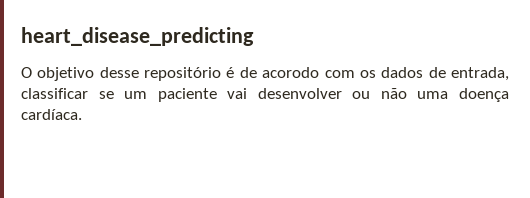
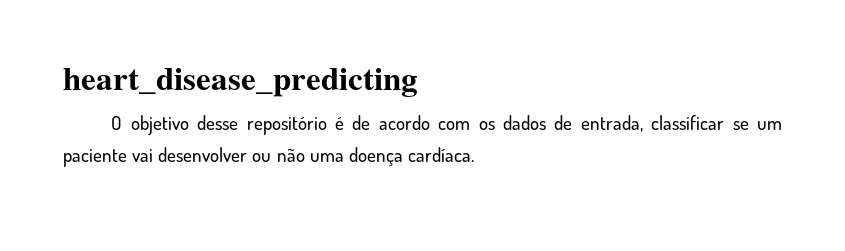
- O objetivo desse repositório é de acorodo com os dados de entrada, classificar se um paciente vai desenvolver ou não uma doença cardíaca.
+ O objetivo desse repositório é de acordo com os dados de entrada, classificar se um paciente vai desenvolver ou não uma doença cardíaca.

